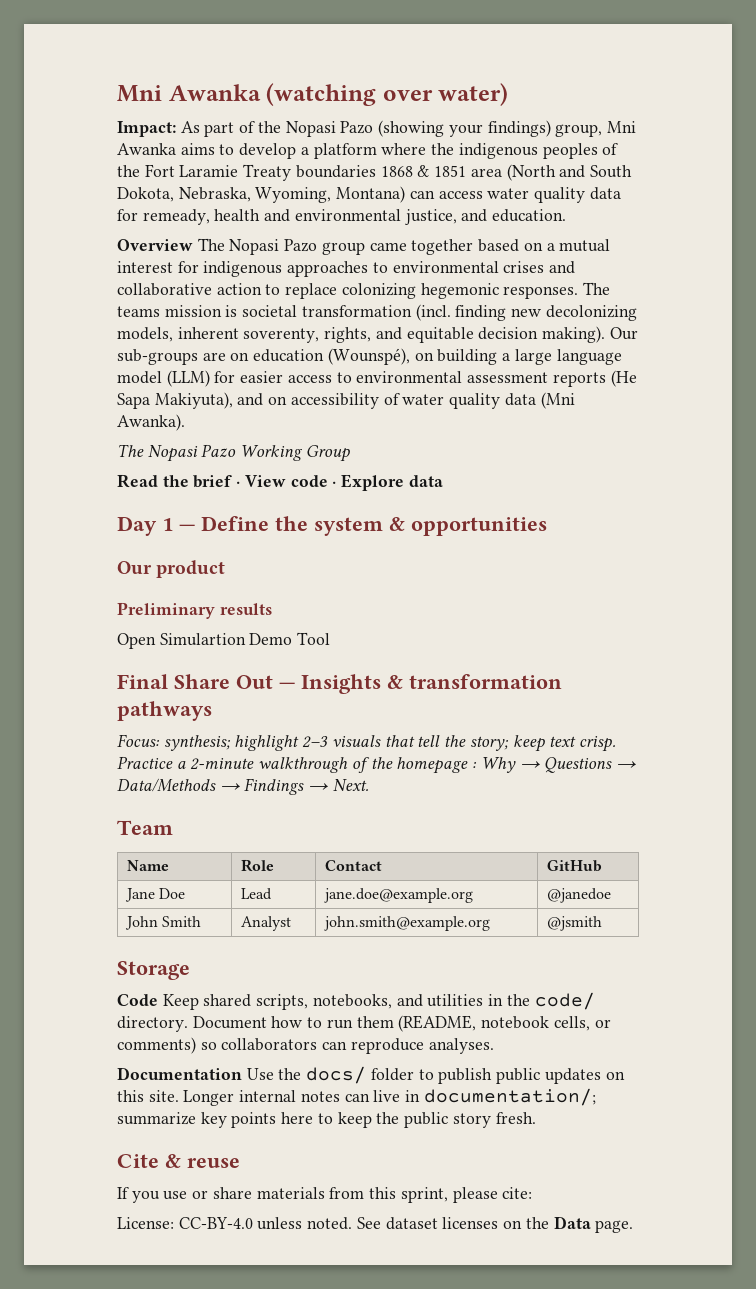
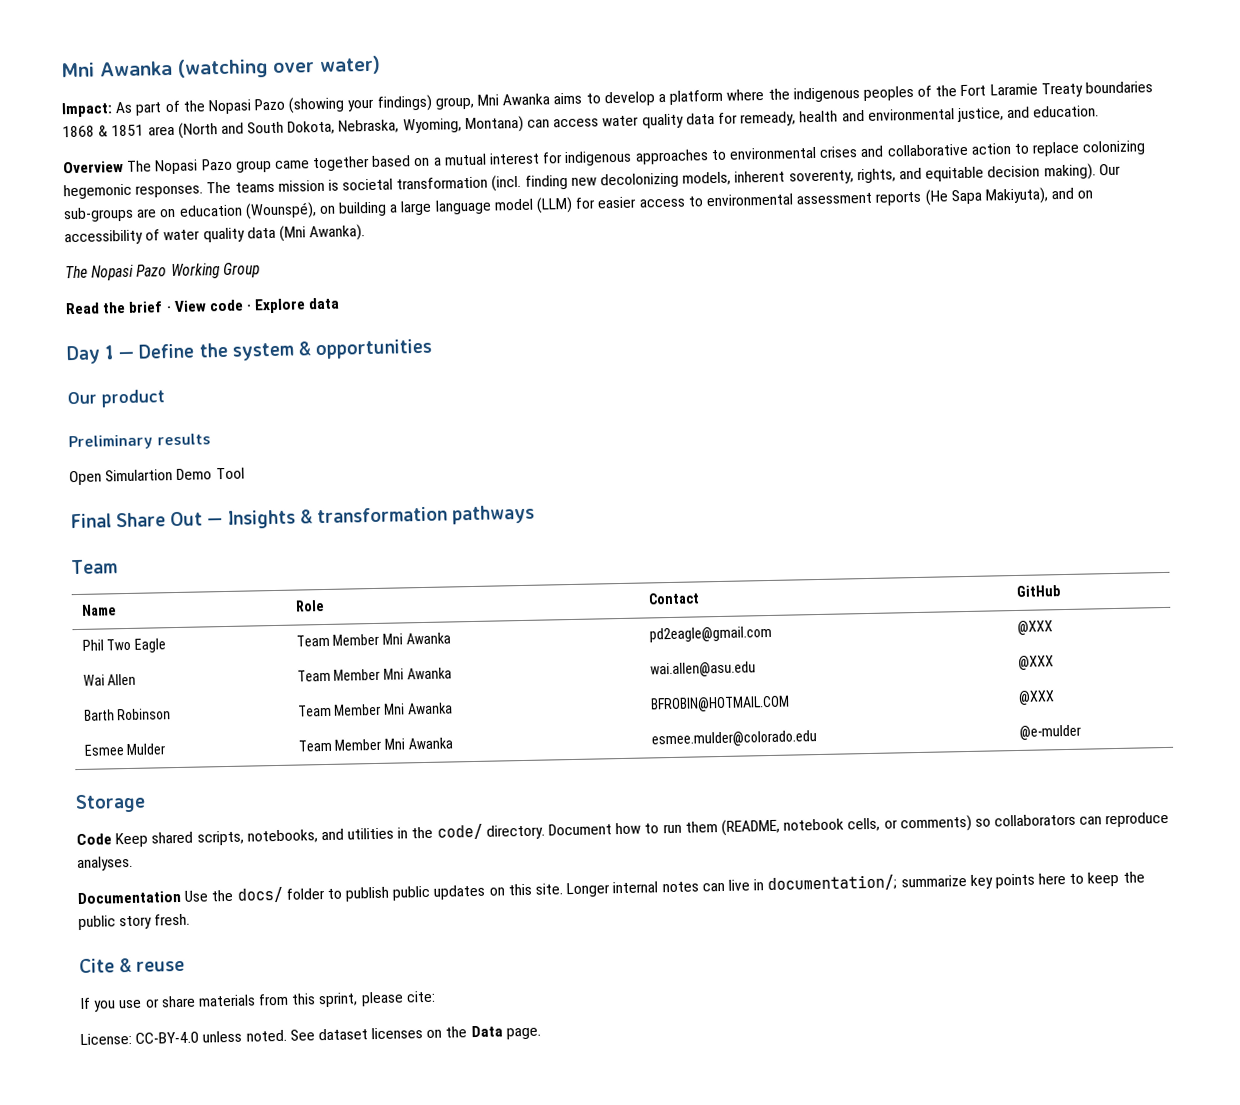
- Focus: synthesis; highlight 2–3 visuals that tell the story; keep text crisp. Practice a 2-minute walkthrough of the homepage : Why → Questions → Data/Methods → Findings → Next.
- Jane Doe | Lead | jane.doe@example.org | @janedoe
- John Smith | Analyst | john.smith@example.org | @jsmith
+ Phil Two Eagle | Team Member Mni Awanka | pd2eagle@gmail.com | @XXX
+ Wai Allen | Team Member Mni Awanka | wai.allen@asu.edu | @XXX
+ Barth Robinson | Team Member Mni Awanka | BFROBIN@HOTMAIL.COM | @XXX
+ Esmee Mulder | Team Member Mni Awanka | esmee.mulder@colorado.edu | @e-mulder

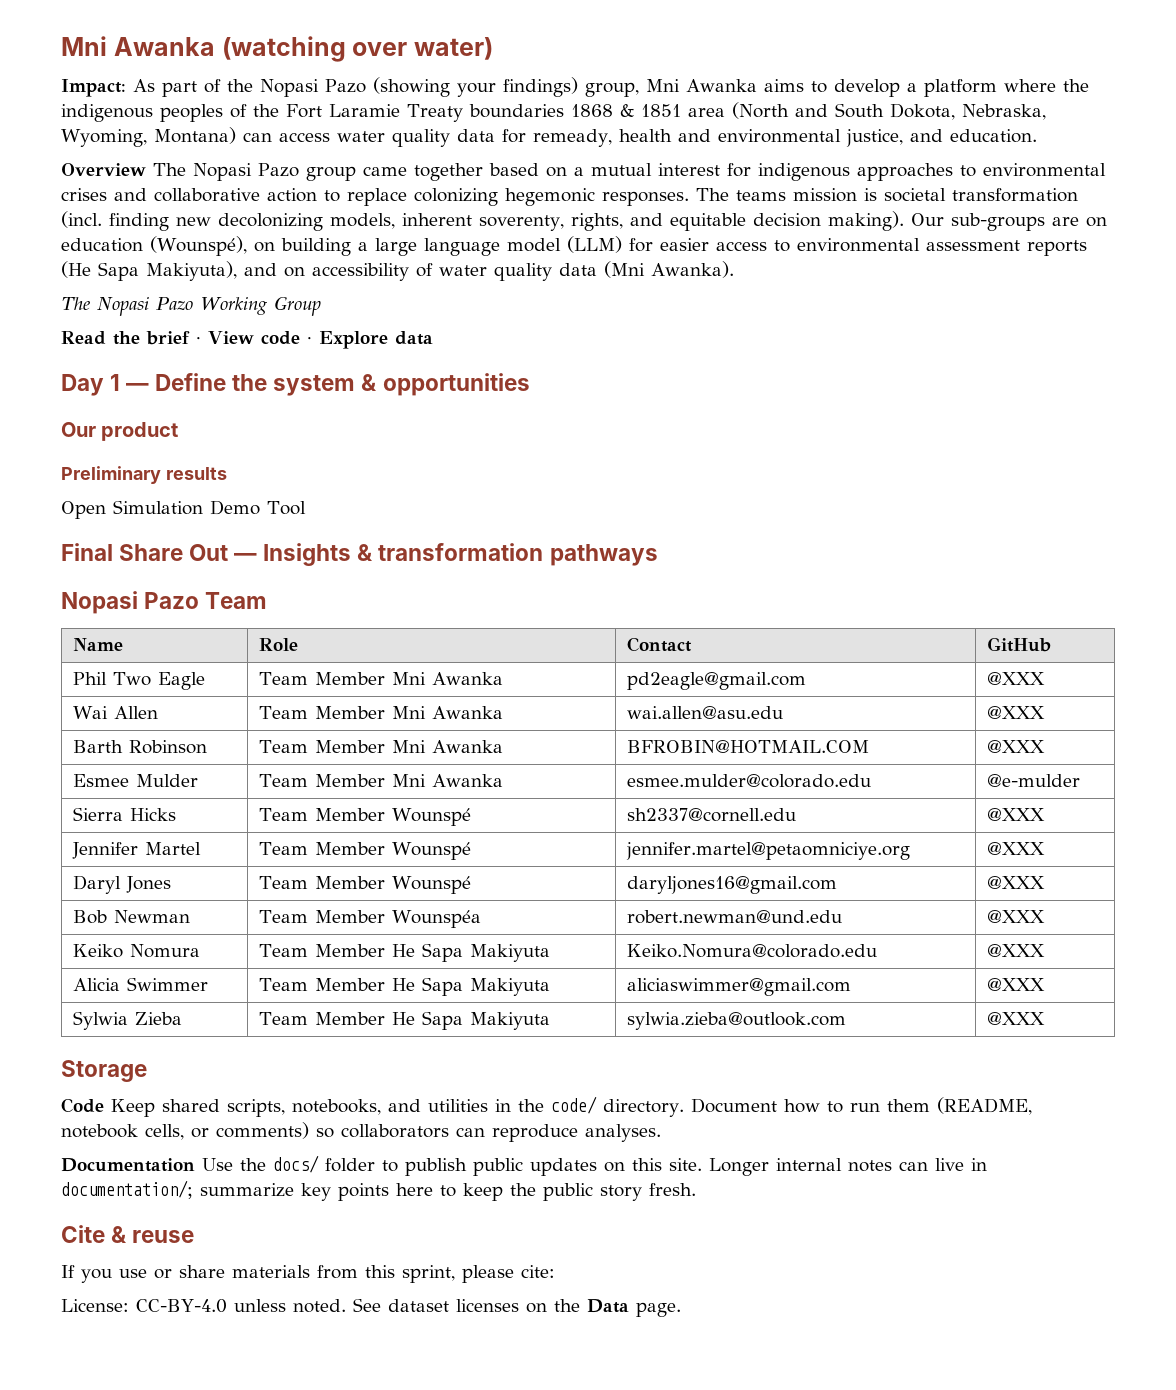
- Open Simulartion Demo Tool
+ Open Simulation Demo Tool
  Final Share Out — Insights & transformation pathways
- Team
+ Nopasi Pazo Team
+ Sierra Hicks | Team Member Wounspé | sh2337@cornell.edu | @XXX
+ Jennifer Martel | Team Member Wounspé | jennifer.martel@petaomniciye.org | @XXX
+ Daryl Jones | Team Member Wounspé | daryljones16@gmail.com | @XXX
+ Bob Newman | Team Member Wounspéa | robert.newman@und.edu | @XXX
+ Keiko Nomura | Team Member He Sapa Makiyuta | Keiko.Nomura@colorado.edu | @XXX
+ Alicia Swimmer | Team Member He Sapa Makiyuta | aliciaswimmer@gmail.com | @XXX
+ Sylwia Zieba | Team Member He Sapa Makiyuta | sylwia.zieba@outlook.com | @XXX

